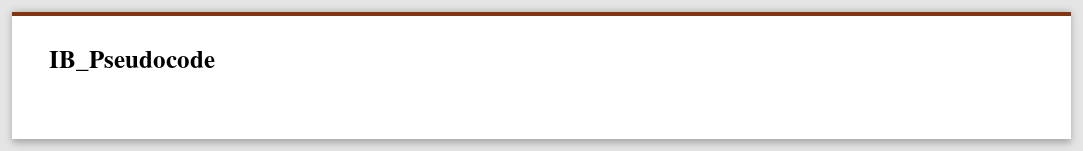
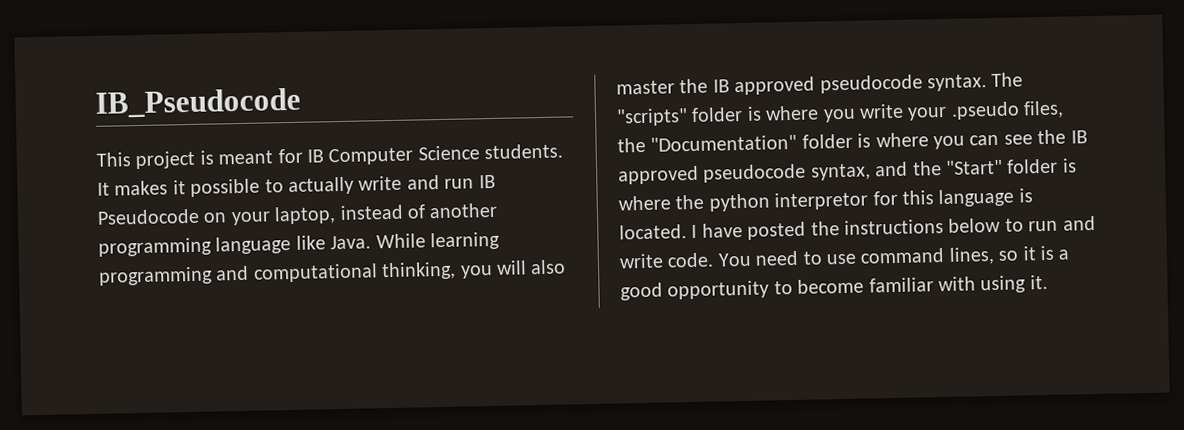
+ This project is meant for IB Computer Science students. It makes it possible to actually write and run IB Pseudocode on your laptop, instead of another programming language like Java. While learning programming and computational thinking, you will also master the IB approved pseudocode syntax. The "scripts" folder is where you write your .pseudo files, the "Documentation" folder is where you can see the IB approved pseudocode syntax, and the "Start" folder is where the python interpretor for this language is located. I have posted the instructions below to run and write code. You need to use command lines, so it is a good opportunity to become familiar with using it.

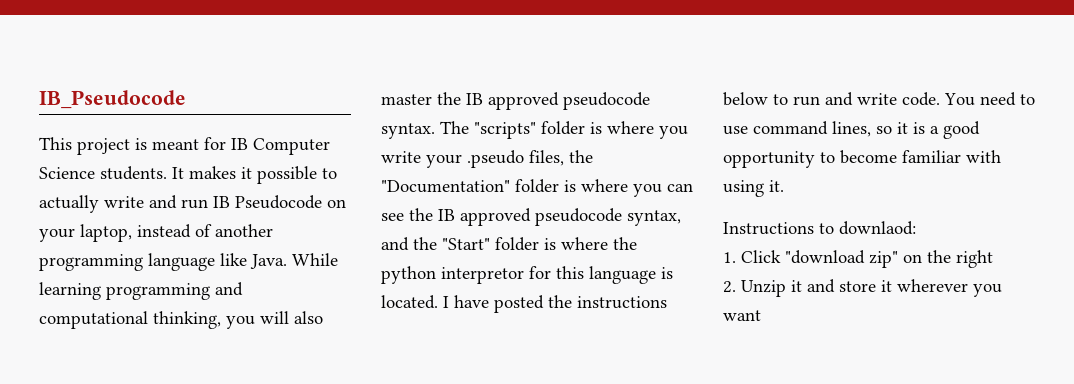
+ Instructions to downlaod:
+ 1. Click "download zip" on the right
+ 2. Unzip it and store it wherever you want

